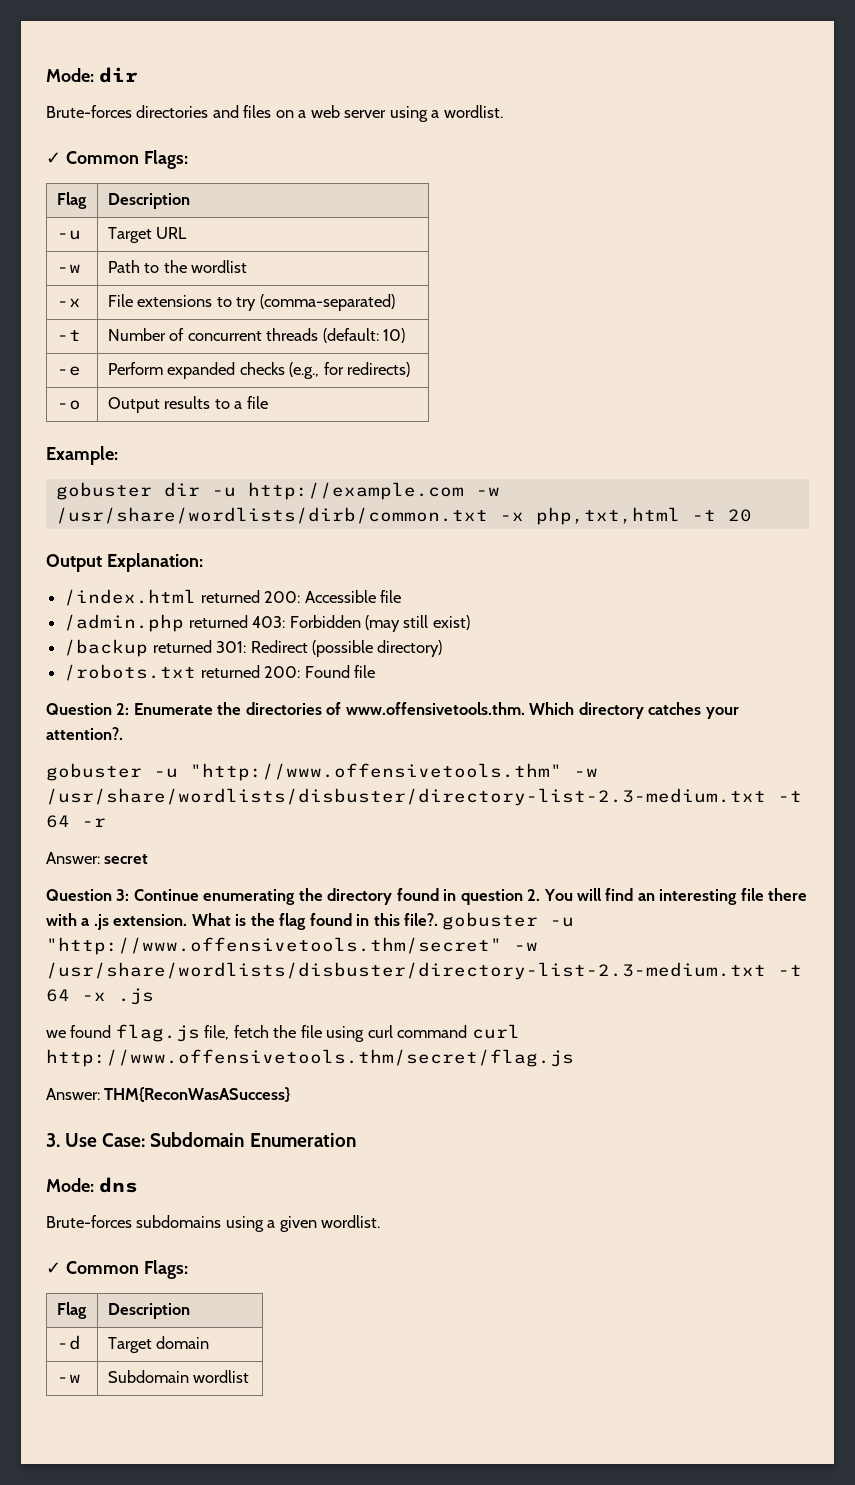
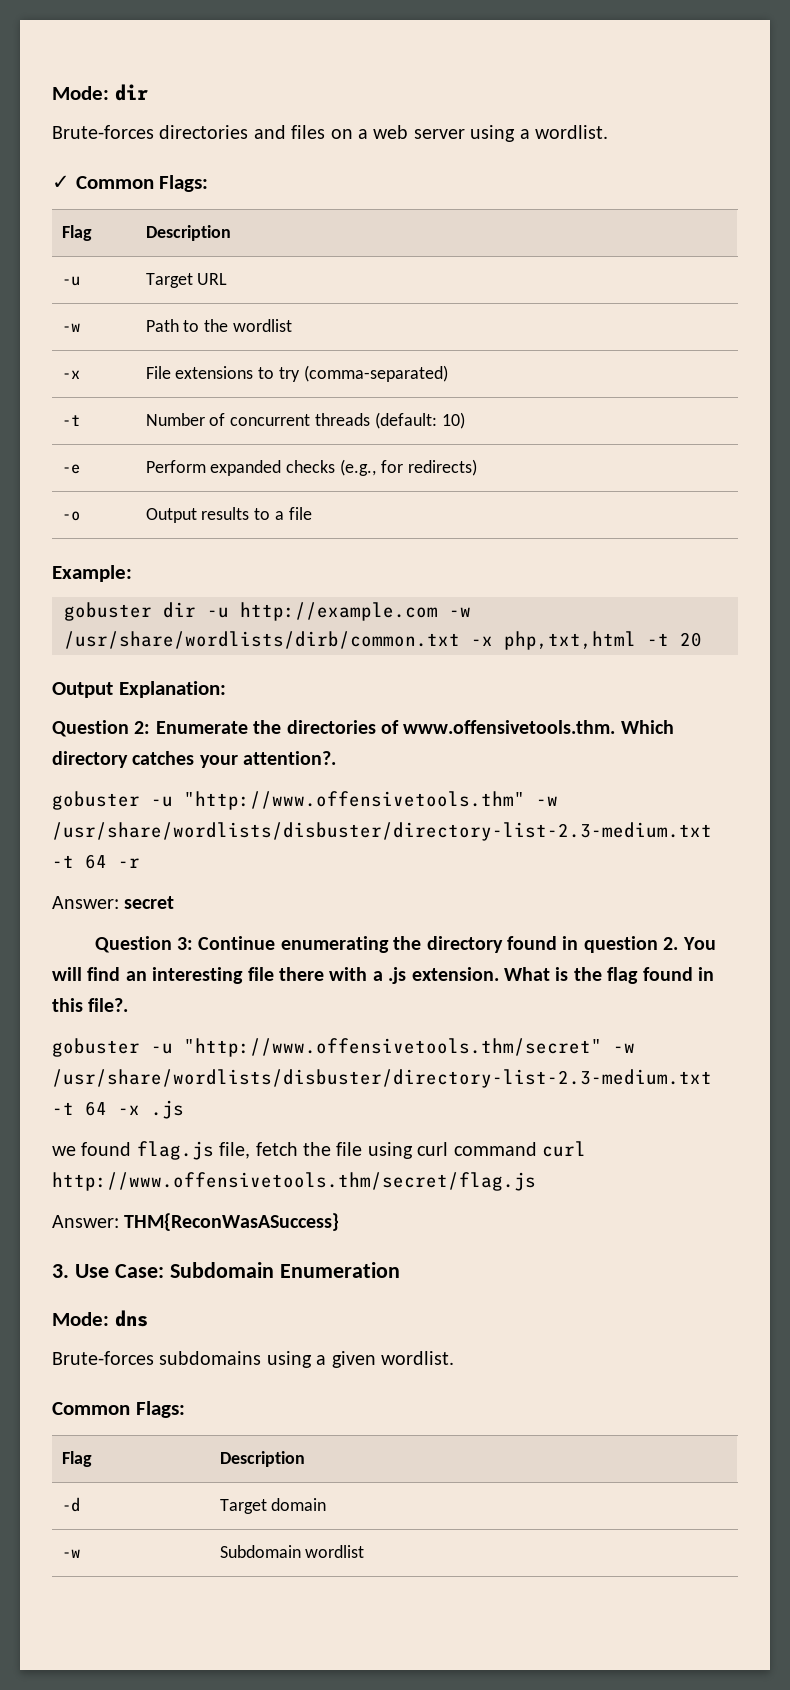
- /index.html returned 200: Accessible file
- /admin.php returned 403: Forbidden (may still exist)
- /backup returned 301: Redirect (possible directory)
- /robots.txt returned 200: Found file
- What is the flag found in this file?. gobuster -u "http://www.offensivetools.thm/secret" -w /usr/share/wordlists/disbuster/directory-list-2.3-medium.txt -t 64 -x .js
+ What is the flag found in this file?.
+ gobuster -u "http://www.offensivetools.thm/secret" -w /usr/share/wordlists/disbuster/directory-list-2.3-medium.txt -t 64 -x .js
  Brute-forces subdomains using a given wordlist.
- ✓ Common Flags:
+ Common Flags:

